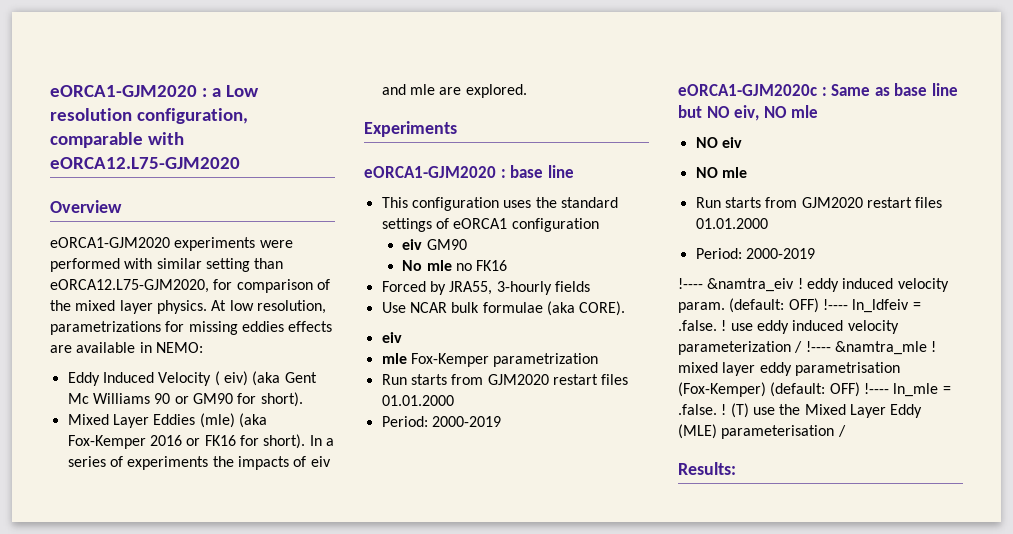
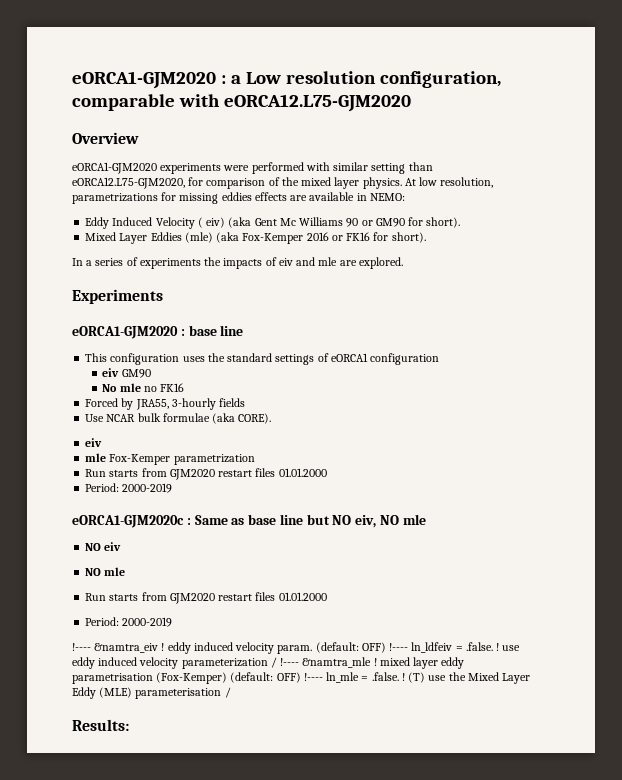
- Mixed Layer Eddies (mle) (aka Fox-Kemper 2016 or FK16 for short). In a series of experiments the impacts of eiv and mle are explored.
+ Mixed Layer Eddies (mle) (aka Fox-Kemper 2016 or FK16 for short).
+ In a series of experiments the impacts of eiv and mle are explored.

